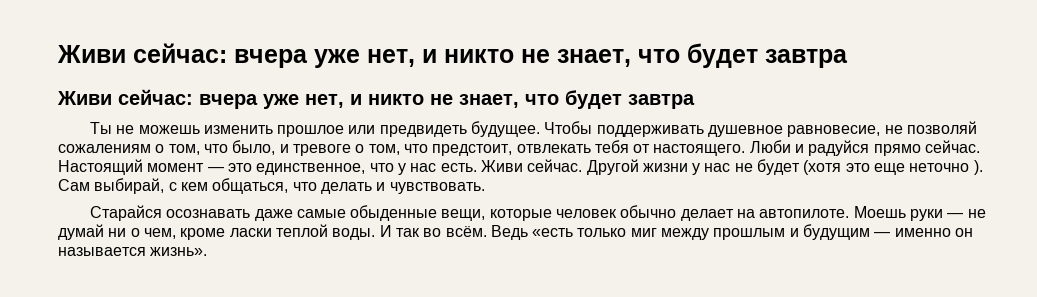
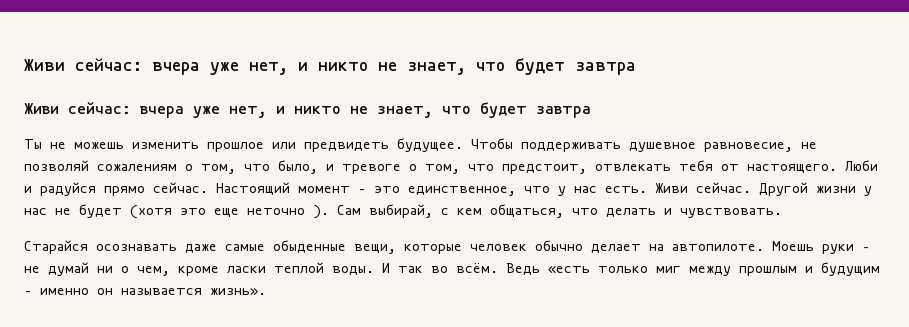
- Настоящий момент — это единственное, что у нас есть.
+ Настоящий момент – это единственное, что у нас есть.
- Моешь руки — не думай ни о чем, кроме ласки теплой воды.
+ Моешь руки – не думай ни о чем, кроме ласки теплой воды.
- Ведь «есть только миг между прошлым и будущим — именно он называется жизнь».
+ Ведь «есть только миг между прошлым и будущим – именно он называется жизнь».

